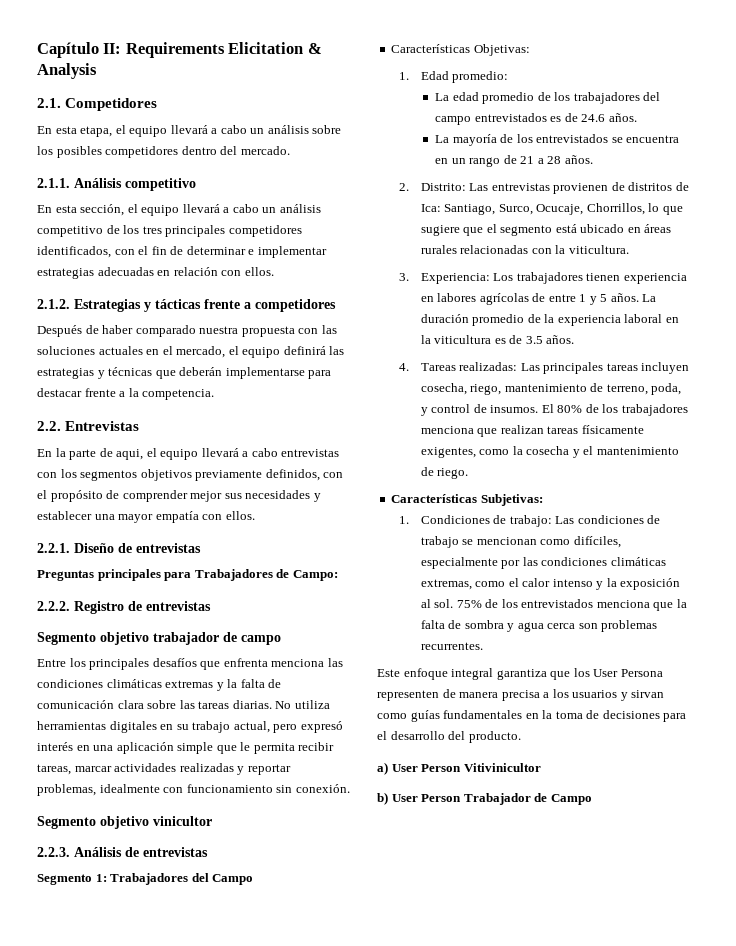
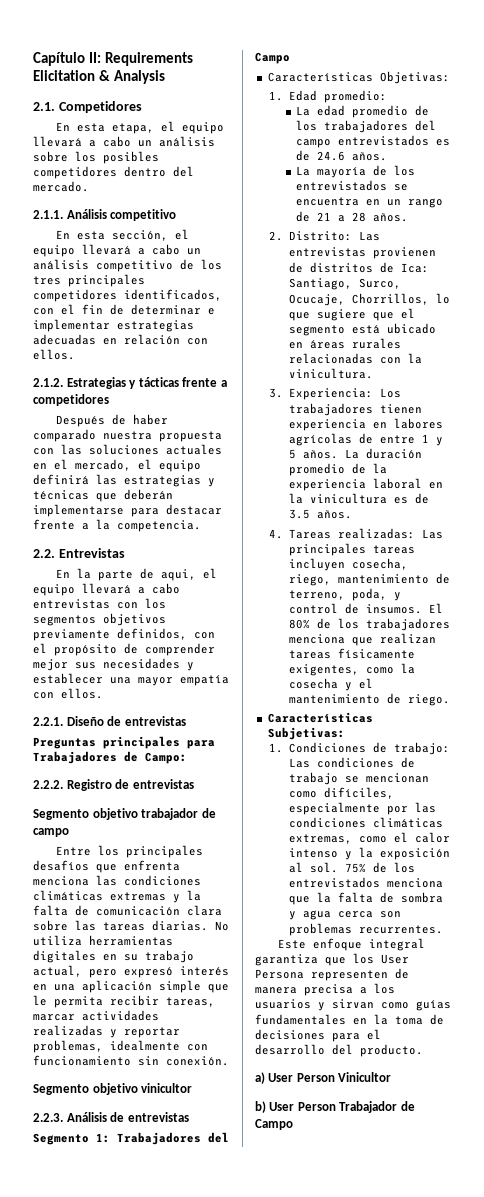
- 2. Distrito: Las entrevistas provienen de distritos de Ica: Santiago, Surco, Ocucaje, Chorrillos, lo que sugiere que el segmento está ubicado en áreas rurales relacionadas con la viticultura.
+ 2. Distrito: Las entrevistas provienen de distritos de Ica: Santiago, Surco, Ocucaje, Chorrillos, lo que sugiere que el segmento está ubicado en áreas rurales relacionadas con la vinicultura.
- La duración promedio de la experiencia laboral en la viticultura es de 3.5 años.
+ La duración promedio de la experiencia laboral en la vinicultura es de 3.5 años.
- a) User Person Vitivinicultor
+ a) User Person Vinicultor

